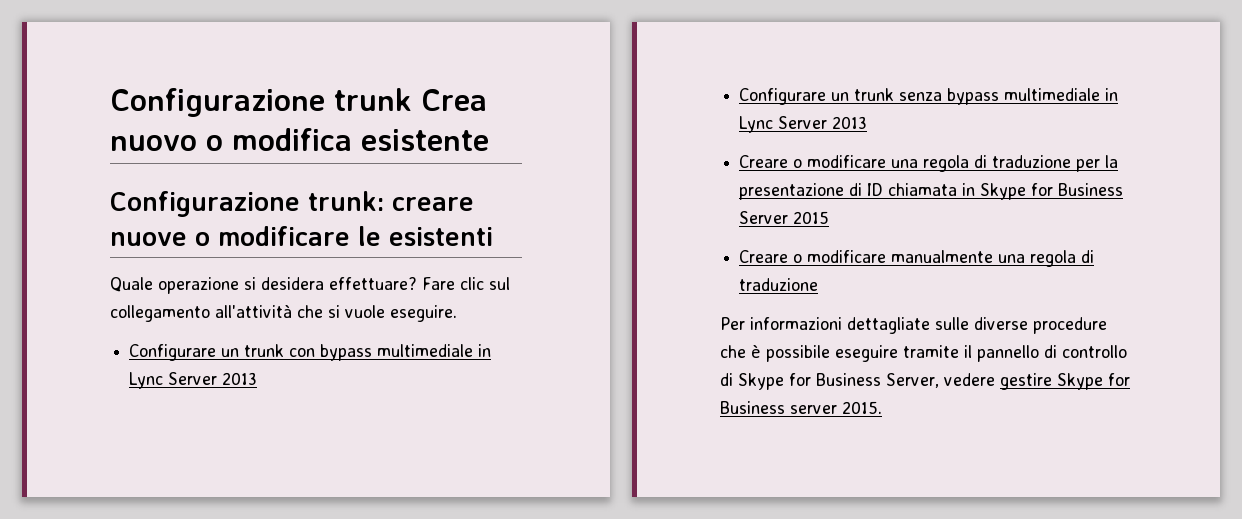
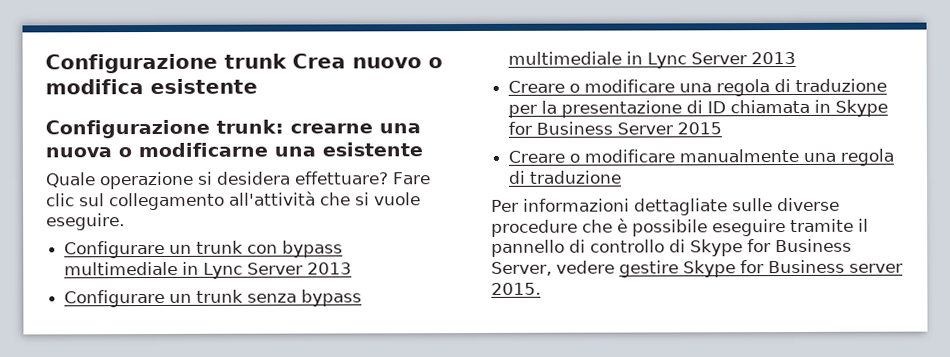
- Configurazione trunk: creare nuove o modificare le esistenti
+ Configurazione trunk: crearne una nuova o modificarne una esistente

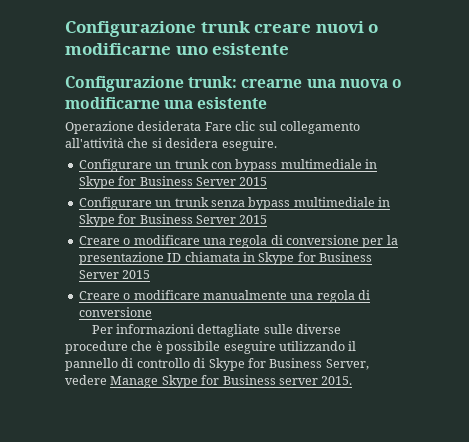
- Configurazione trunk Crea nuovo o modifica esistente
+ Configurazione trunk creare nuovi o modificarne uno esistente
- Quale operazione si desidera effettuare? Fare clic sul collegamento all'attività che si vuole eseguire.
+ Operazione desiderata Fare clic sul collegamento all'attività che si desidera eseguire.
- Configurare un trunk con bypass multimediale in Lync Server 2013
+ Configurare un trunk con bypass multimediale in Skype for Business Server 2015
- Configurare un trunk senza bypass multimediale in Lync Server 2013
+ Configurare un trunk senza bypass multimediale in Skype for Business Server 2015
- Creare o modificare una regola di traduzione per la presentazione di ID chiamata in Skype for Business Server 2015
+ Creare o modificare una regola di conversione per la presentazione ID chiamata in Skype for Business Server 2015
- Creare o modificare manualmente una regola di traduzione
+ Creare o modificare manualmente una regola di conversione
- Per informazioni dettagliate sulle diverse procedure che è possibile eseguire tramite il pannello di controllo di Skype for Business Server, vedere gestire Skype for Business server 2015.
+ Per informazioni dettagliate sulle diverse procedure che è possibile eseguire utilizzando il pannello di controllo di Skype for Business Server, vedere Manage Skype for Business server 2015.

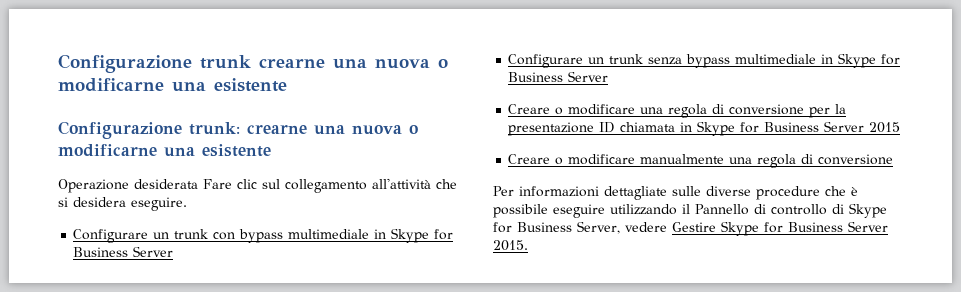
- Configurazione trunk creare nuovi o modificarne uno esistente
+ Configurazione trunk crearne una nuova o modificarne una esistente
- Configurare un trunk con bypass multimediale in Skype for Business Server 2015
+ Configurare un trunk con bypass multimediale in Skype for Business Server
- Configurare un trunk senza bypass multimediale in Skype for Business Server 2015
+ Configurare un trunk senza bypass multimediale in Skype for Business Server
- Per informazioni dettagliate sulle diverse procedure che è possibile eseguire utilizzando il pannello di controllo di Skype for Business Server, vedere Manage Skype for Business server 2015.
+ Per informazioni dettagliate sulle diverse procedure che è possibile eseguire utilizzando il Pannello di controllo di Skype for Business Server, vedere Gestire Skype for Business Server 2015.

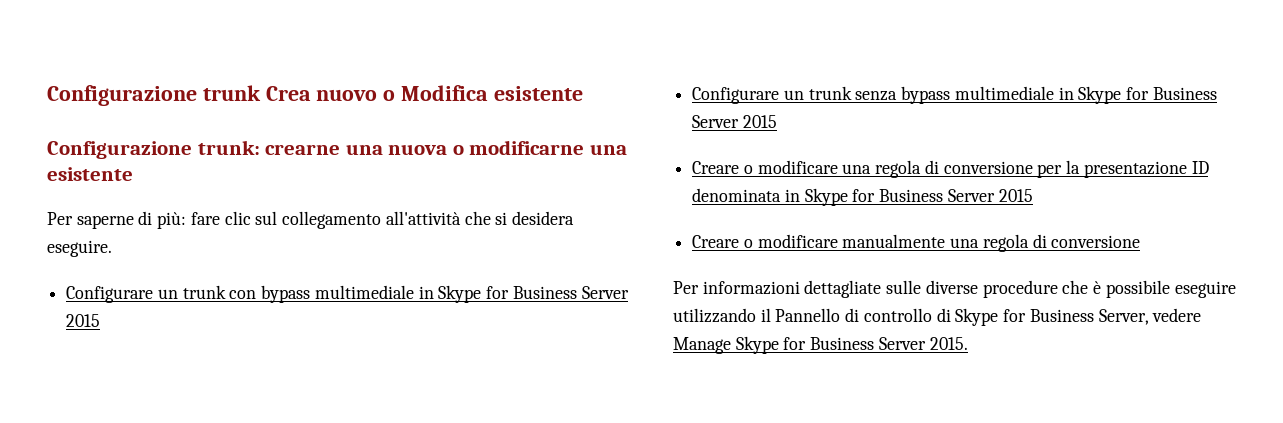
- Configurazione trunk crearne una nuova o modificarne una esistente
+ Configurazione trunk Crea nuovo o Modifica esistente
- Operazione desiderata Fare clic sul collegamento all'attività che si desidera eseguire.
+ Per saperne di più: fare clic sul collegamento all'attività che si desidera eseguire.
- Configurare un trunk con bypass multimediale in Skype for Business Server
+ Configurare un trunk con bypass multimediale in Skype for Business Server 2015
- Configurare un trunk senza bypass multimediale in Skype for Business Server
+ Configurare un trunk senza bypass multimediale in Skype for Business Server 2015
- Creare o modificare una regola di conversione per la presentazione ID chiamata in Skype for Business Server 2015
+ Creare o modificare una regola di conversione per la presentazione ID denominata in Skype for Business Server 2015
- Per informazioni dettagliate sulle diverse procedure che è possibile eseguire utilizzando il Pannello di controllo di Skype for Business Server, vedere Gestire Skype for Business Server 2015.
+ Per informazioni dettagliate sulle diverse procedure che è possibile eseguire utilizzando il Pannello di controllo di Skype for Business Server, vedere Manage Skype for Business Server 2015.

